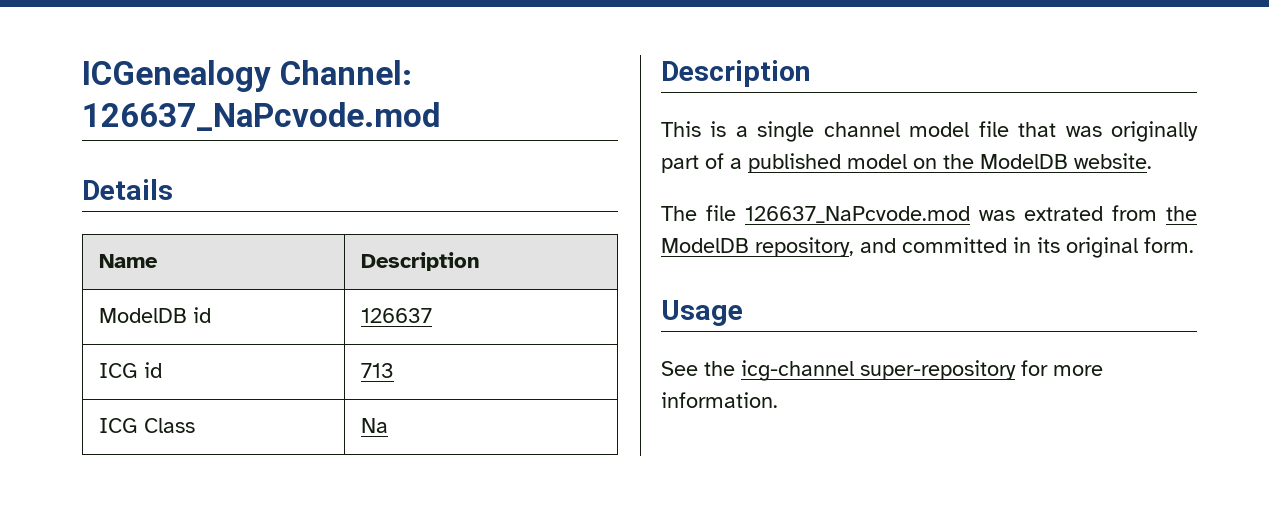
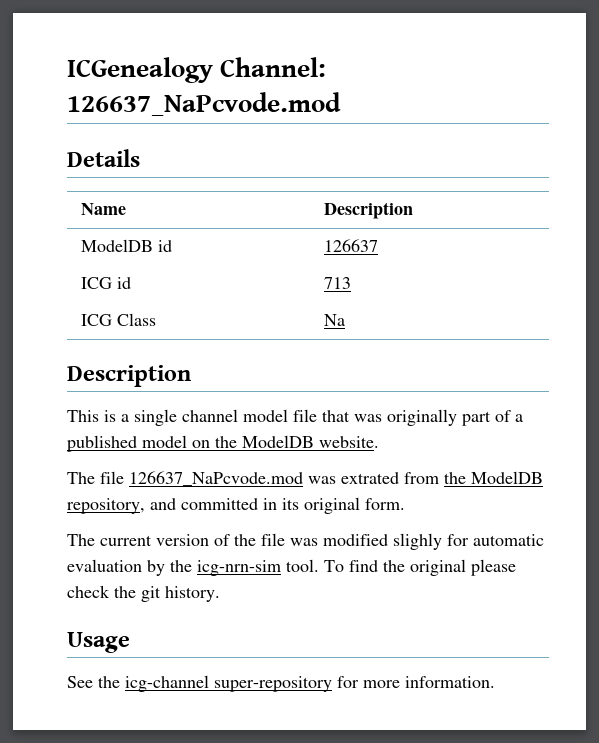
+ The current version of the file was modified slighly for automatic evaluation by the icg-nrn-sim tool. To find the original please check the git history.

